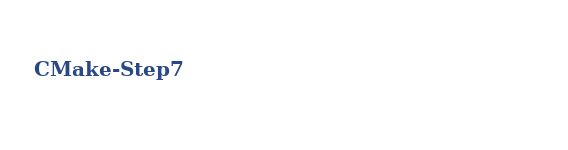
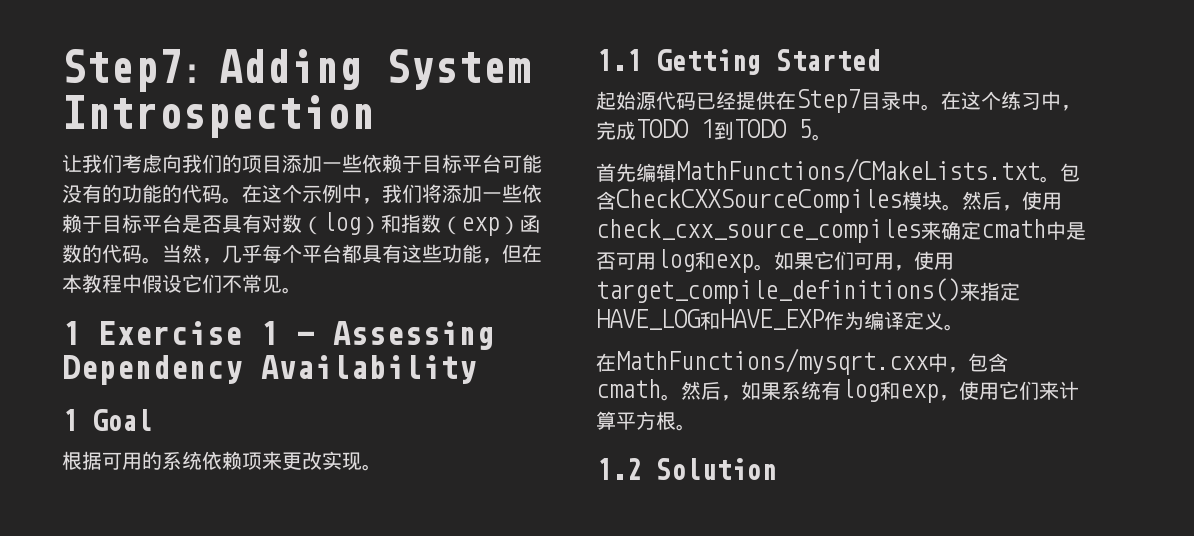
- CMake-Step7
+ Step7：Adding System Introspection
+ 让我们考虑向我们的项目添加一些依赖于目标平台可能没有的功能的代码。在这个示例中，我们将添加一些依赖于目标平台是否具有对数（log）和指数（exp）函数的代码。当然，几乎每个平台都具有这些功能，但在本教程中假设它们不常见。
+ 1 Exercise 1 - Assessing Dependency Availability
+ 1 Goal
+ 根据可用的系统依赖项来更改实现。
+ 1.1 Getting Started
+ 起始源代码已经提供在Step7目录中。在这个练习中，完成TODO 1到TODO 5。
+ 首先编辑MathFunctions/CMakeLists.txt。包含CheckCXXSourceCompiles模块。然后，使用check_cxx_source_compiles来确定cmath中是否可用log和exp。如果它们可用，使用target_compile_definitions()来指定HAVE_LOG和HAVE_EXP作为编译定义。
+ 在MathFunctions/mysqrt.cxx中，包含cmath。然后，如果系统有log和exp，使用它们来计算平方根。
+ 1.2 Solution

